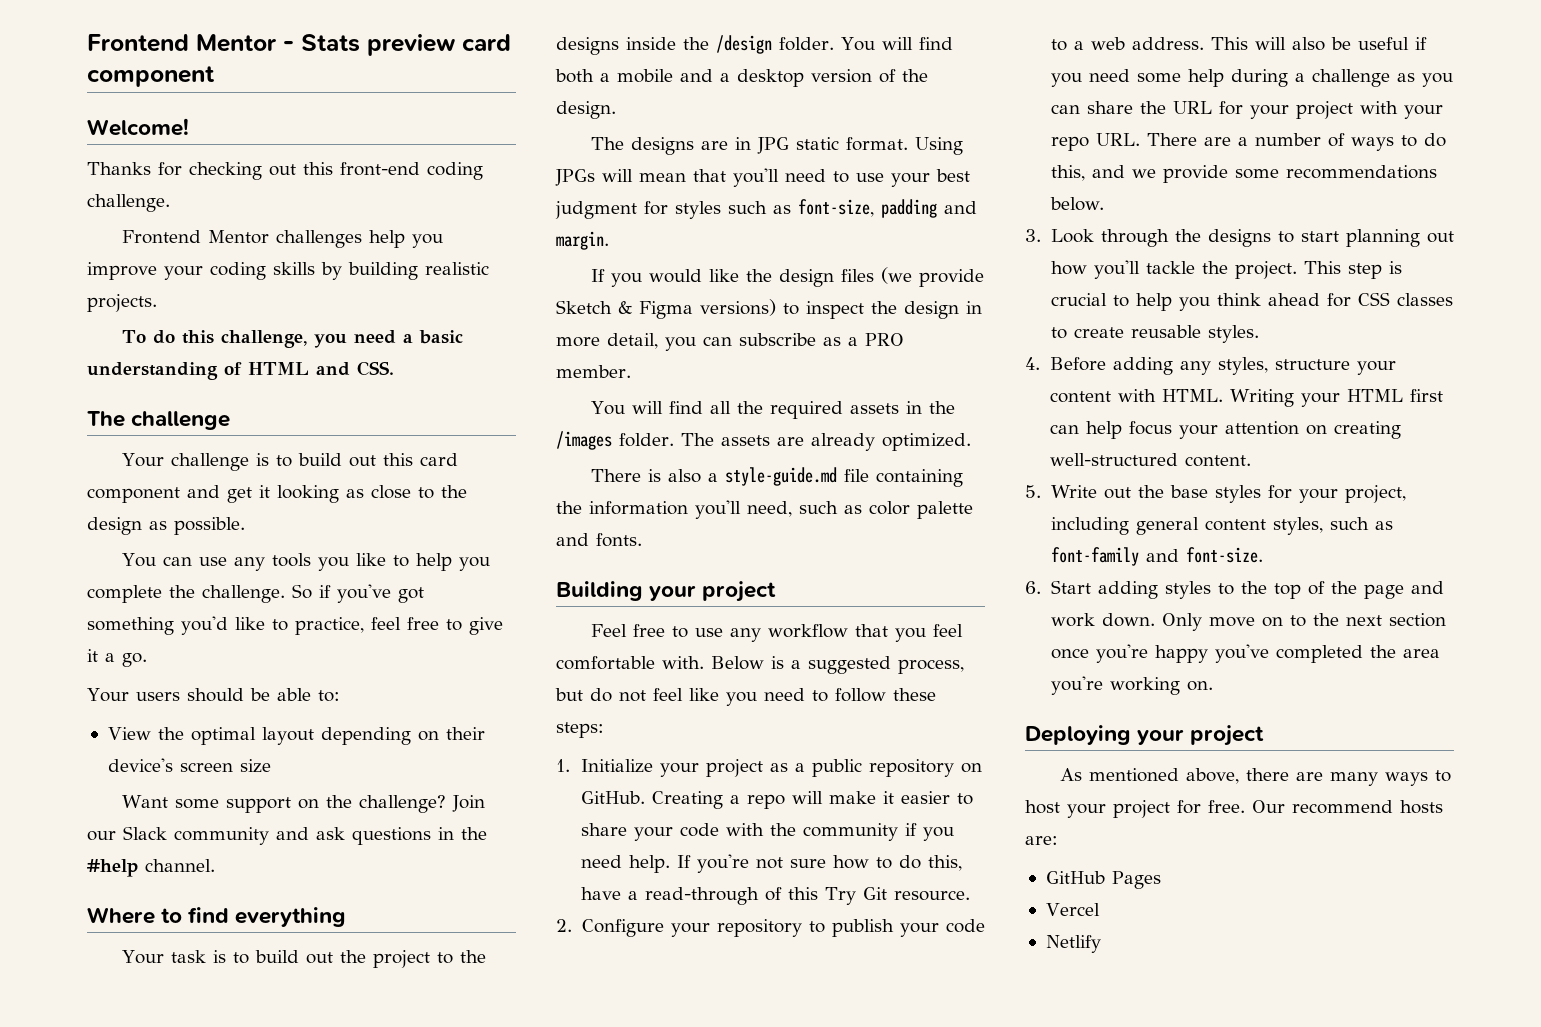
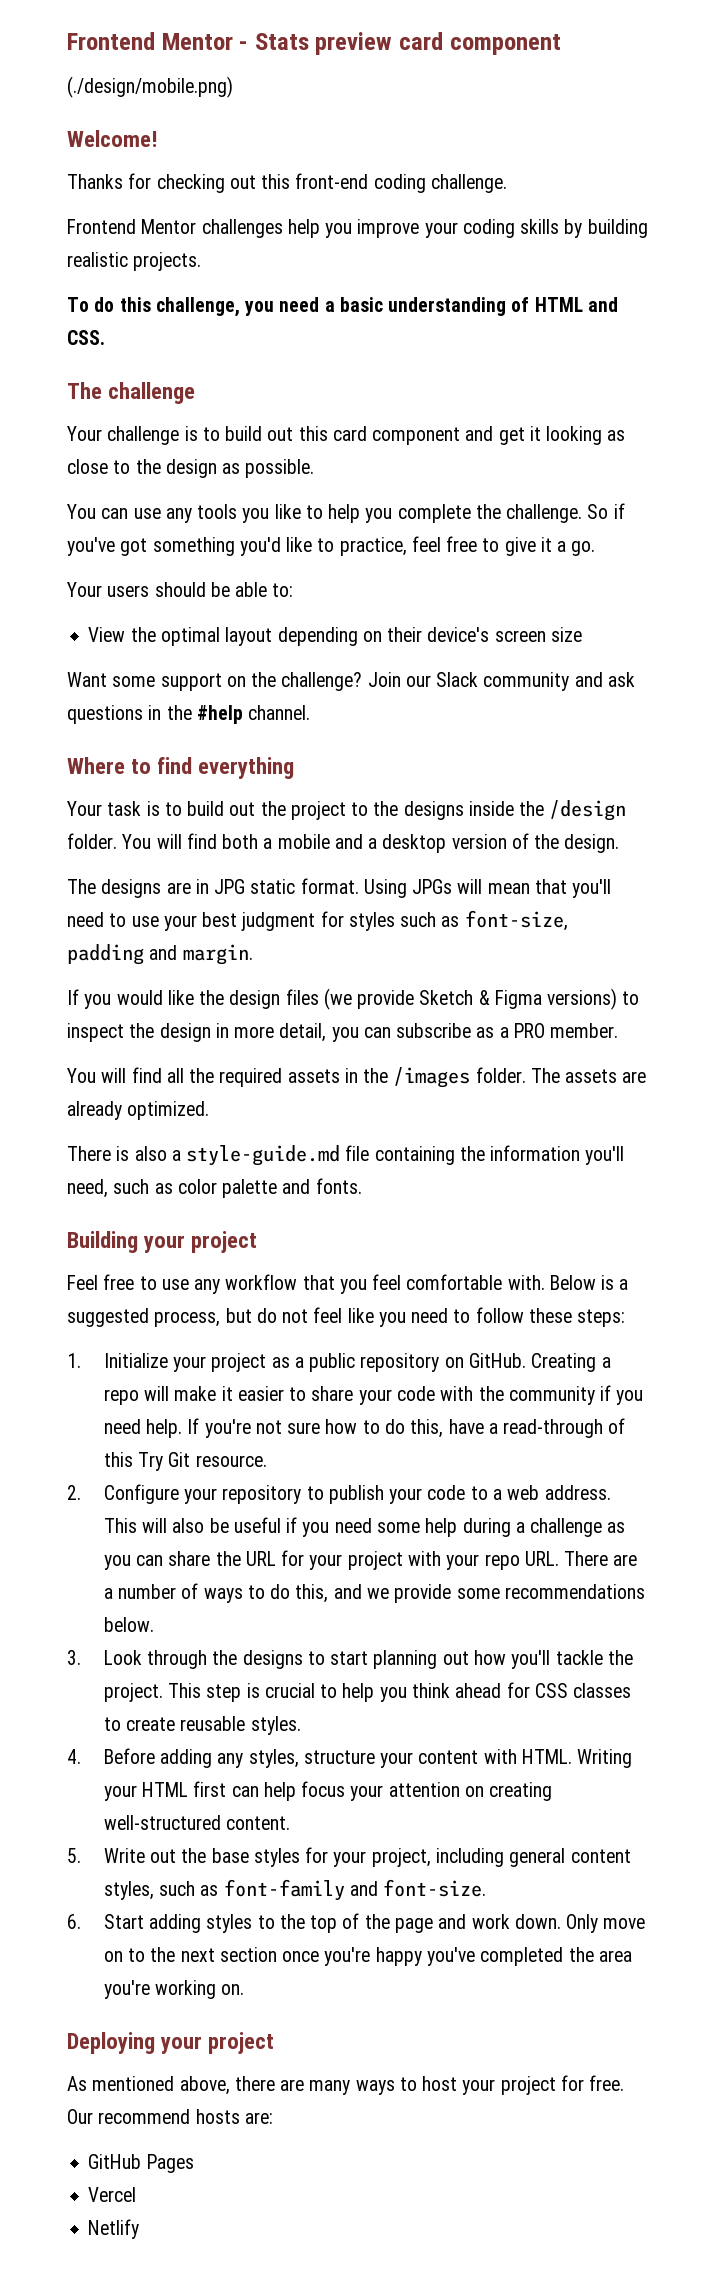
+ (./design/mobile.png)

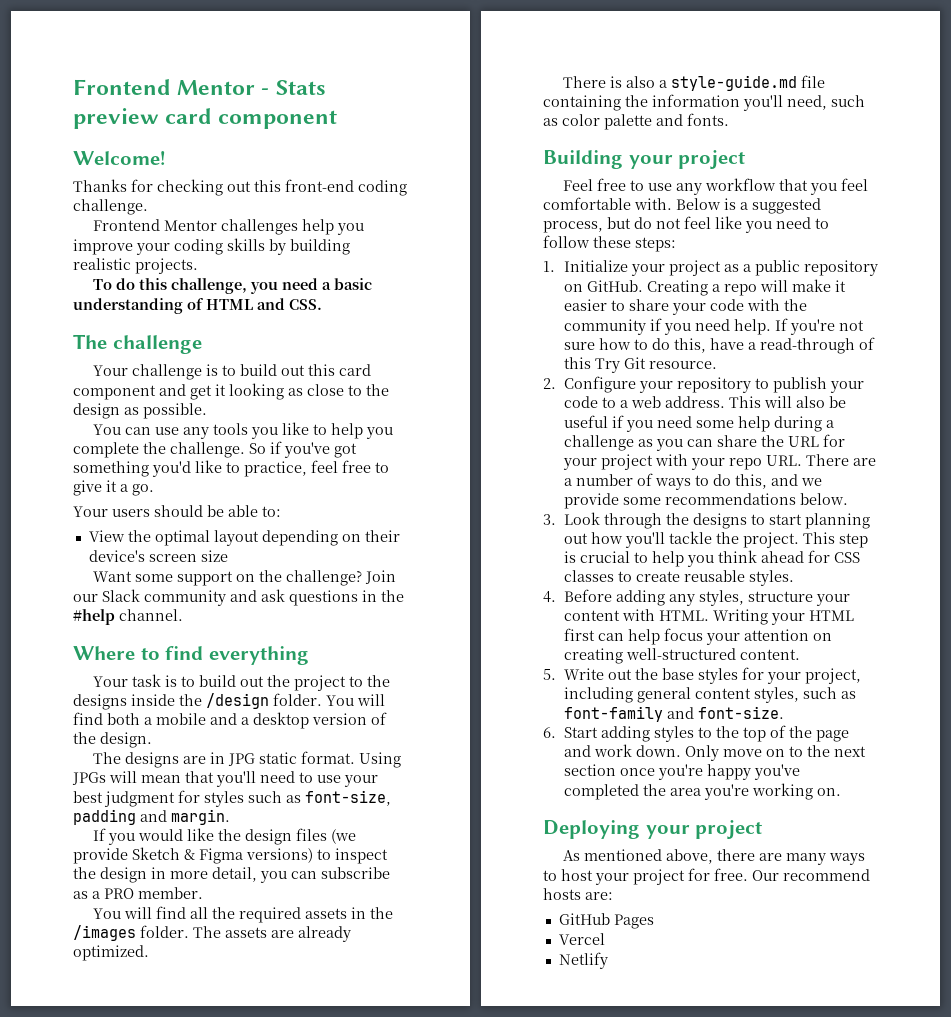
- (./design/mobile.png)

